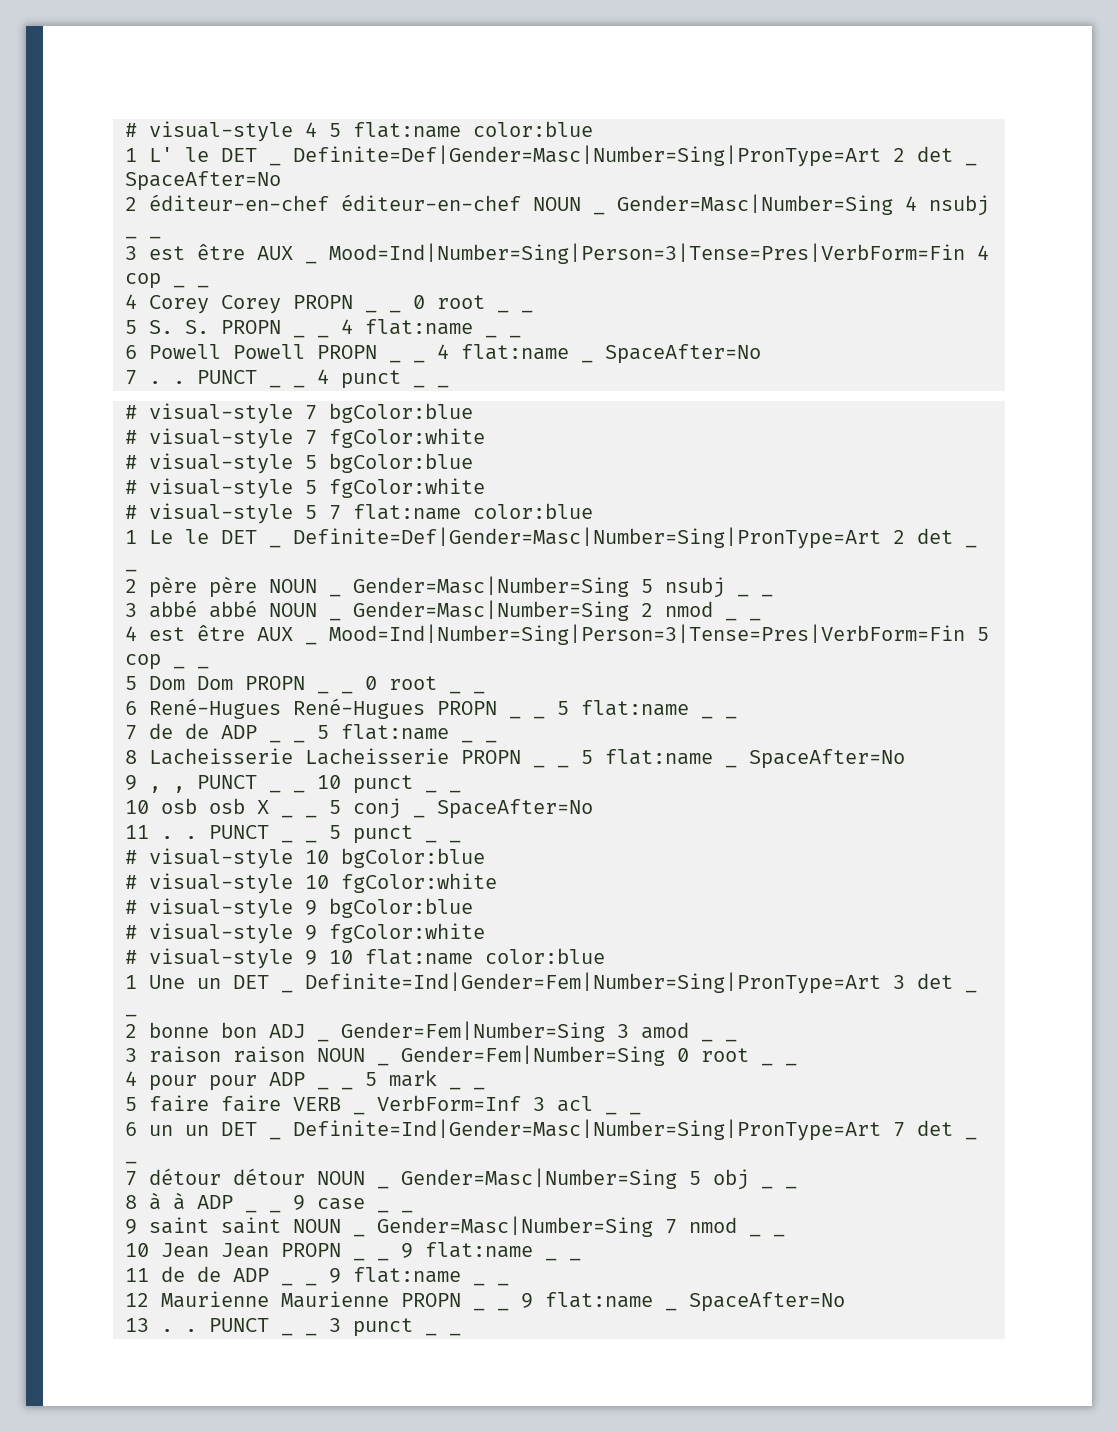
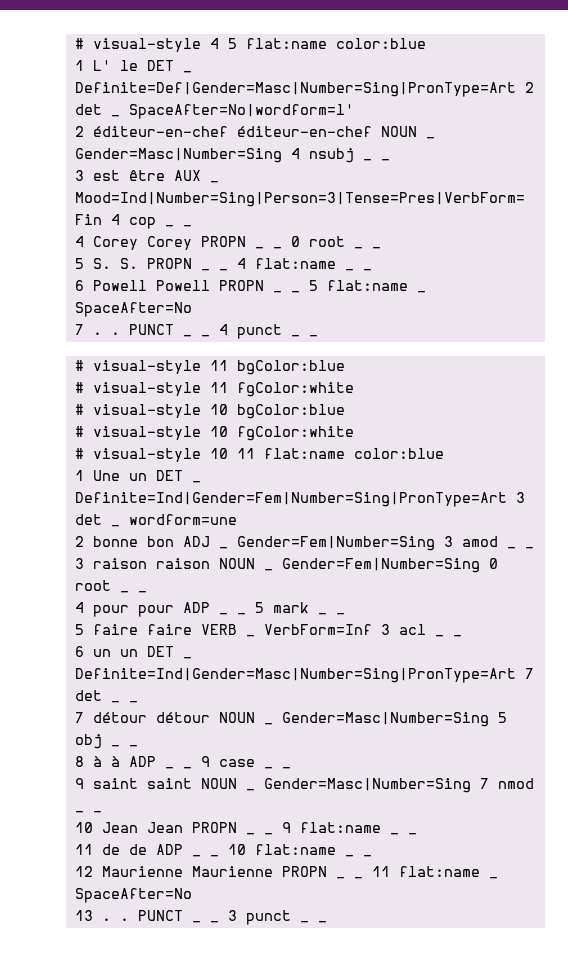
- 1 L' le DET _ Definite=Def|Gender=Masc|Number=Sing|PronType=Art 2 det _ SpaceAfter=No
+ 1 L' le DET _ Definite=Def|Gender=Masc|Number=Sing|PronType=Art 2 det _ SpaceAfter=No|wordform=l'
- 6 Powell Powell PROPN _ _ 4 flat:name _ SpaceAfter=No
+ 6 Powell Powell PROPN _ _ 5 flat:name _ SpaceAfter=No
- # visual-style 7 bgColor:blue
- # visual-style 7 fgColor:white
- # visual-style 5 bgColor:blue
- # visual-style 5 fgColor:white
- # visual-style 5 7 flat:name color:blue
- 1 Le le DET _ Definite=Def|Gender=Masc|Number=Sing|PronType=Art 2 det _ _
- 2 père père NOUN _ Gender=Masc|Number=Sing 5 nsubj _ _
- 3 abbé abbé NOUN _ Gender=Masc|Number=Sing 2 nmod _ _
- 4 est être AUX _ Mood=Ind|Number=Sing|Person=3|Tense=Pres|VerbForm=Fin 5 cop _ _
- 5 Dom Dom PROPN _ _ 0 root _ _
- 6 René-Hugues René-Hugues PROPN _ _ 5 flat:name _ _
- 7 de de ADP _ _ 5 flat:name _ _
- 8 Lacheisserie Lacheisserie PROPN _ _ 5 flat:name _ SpaceAfter=No
- 9 , , PUNCT _ _ 10 punct _ _
- 10 osb osb X _ _ 5 conj _ SpaceAfter=No
- 11 . . PUNCT _ _ 5 punct _ _
+ # visual-style 11 bgColor:blue
+ # visual-style 11 fgColor:white
- # visual-style 9 bgColor:blue
- # visual-style 9 fgColor:white
- # visual-style 9 10 flat:name color:blue
+ # visual-style 10 11 flat:name color:blue
- 1 Une un DET _ Definite=Ind|Gender=Fem|Number=Sing|PronType=Art 3 det _ _
+ 1 Une un DET _ Definite=Ind|Gender=Fem|Number=Sing|PronType=Art 3 det _ wordform=une
- 11 de de ADP _ _ 9 flat:name _ _
+ 11 de de ADP _ _ 10 flat:name _ _
- 12 Maurienne Maurienne PROPN _ _ 9 flat:name _ SpaceAfter=No
+ 12 Maurienne Maurienne PROPN _ _ 11 flat:name _ SpaceAfter=No

